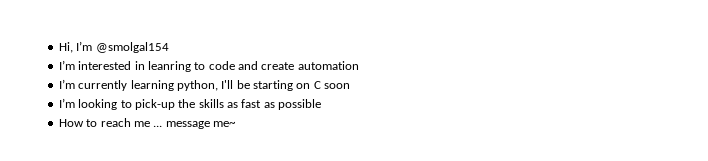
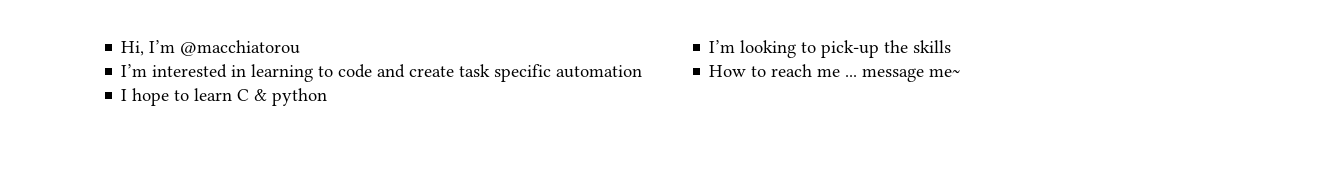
- Hi, I’m @smolgal154
+ Hi, I’m @macchiatorou
- I’m interested in leanring to code and create automation
+ I’m interested in learning to code and create task specific automation
- I’m currently learning python, I'll be starting on C soon
+ I hope to learn C & python
- I’m looking to pick-up the skills as fast as possible
+ I’m looking to pick-up the skills

